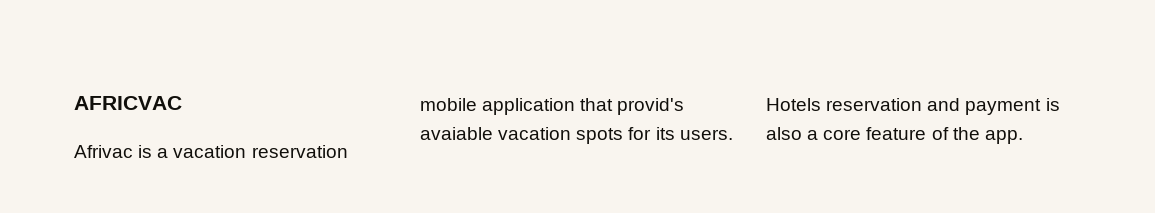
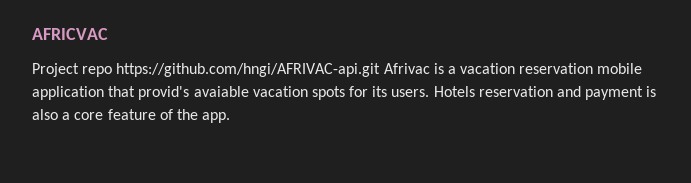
- Afrivac is a vacation reservation mobile application that provid's avaiable vacation spots for its users.
+ Project repo https://github.com/hngi/AFRIVAC-api.git Afrivac is a vacation reservation mobile application that provid's avaiable vacation spots for its users.

